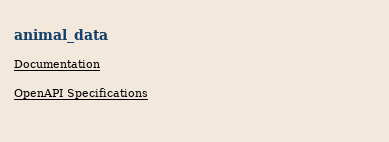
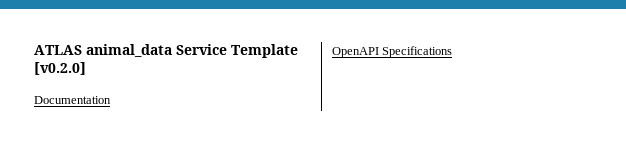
- animal_data
+ ATLAS animal_data Service Template [v0.2.0]

